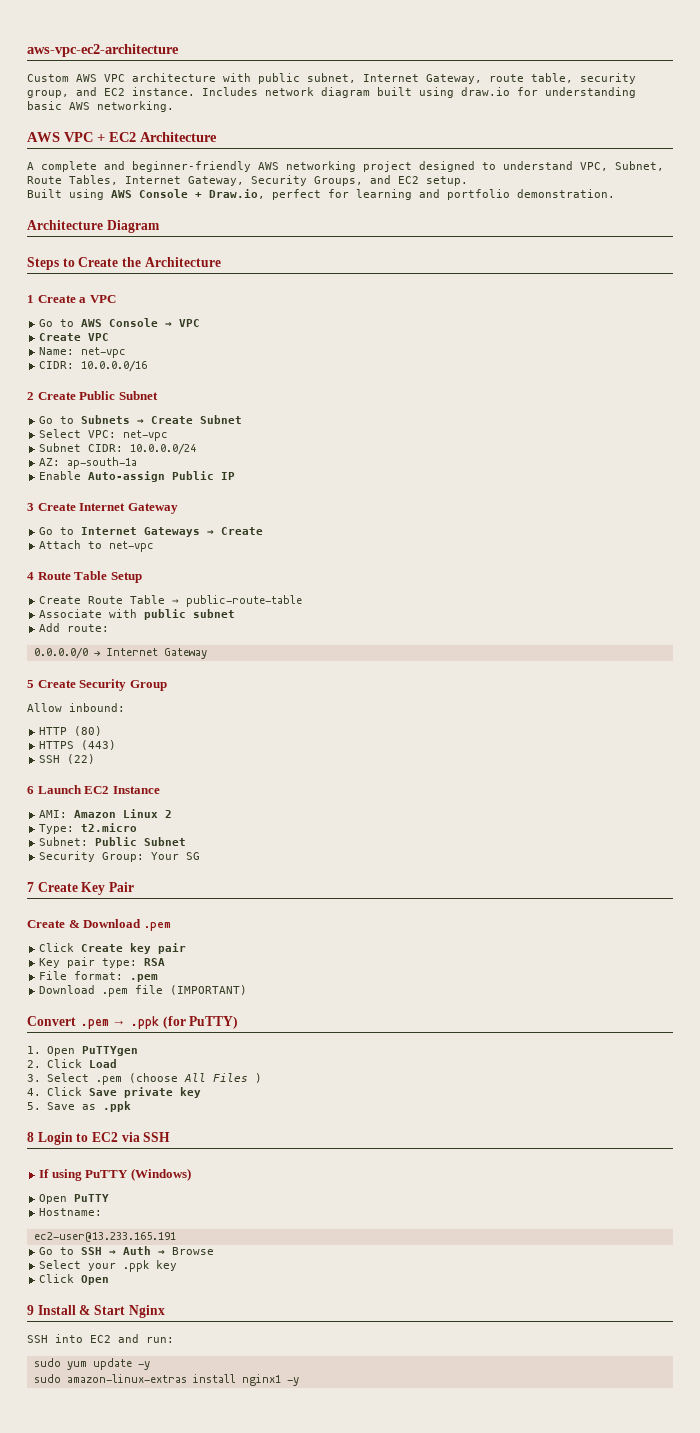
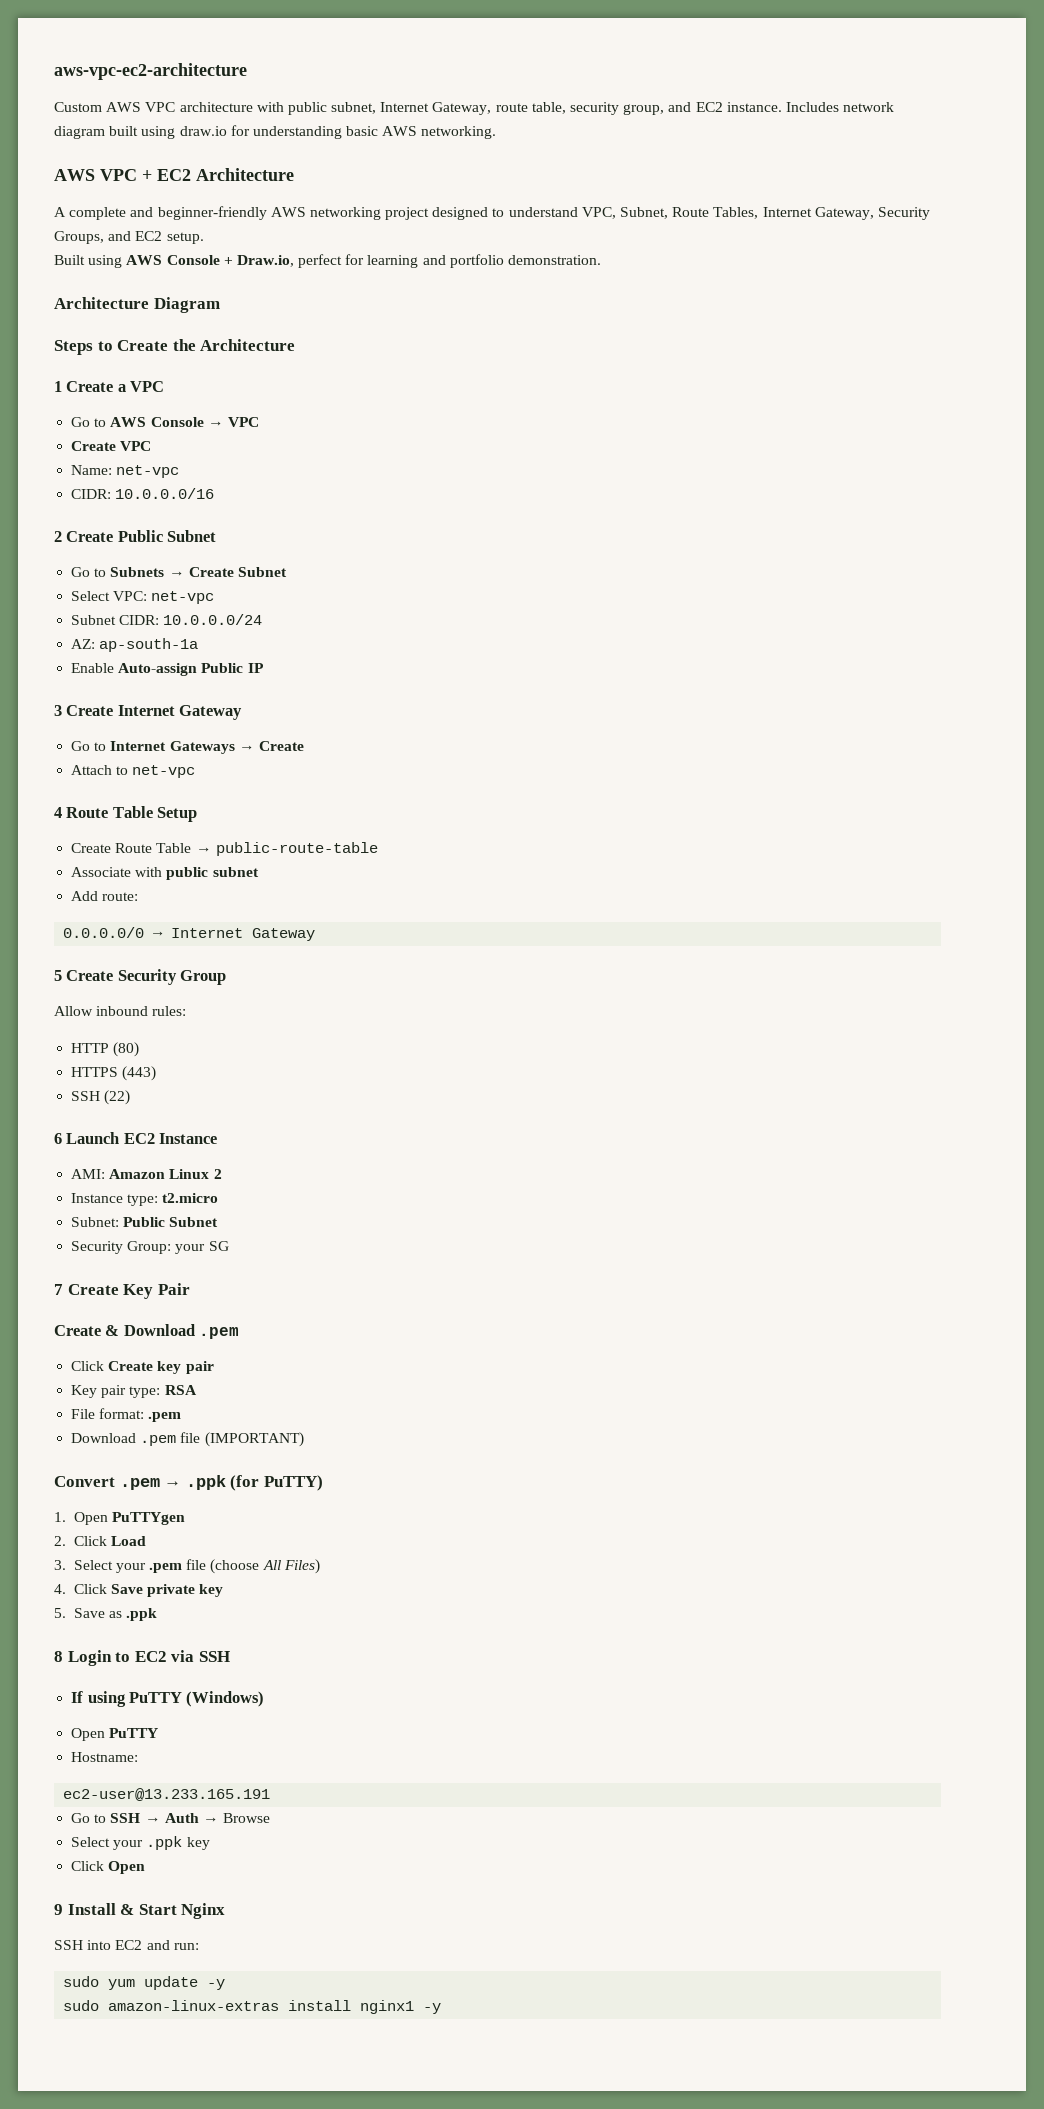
- Allow inbound:
+ Allow inbound rules:
- Type: t2.micro
+ Instance type: t2.micro
- Security Group: Your SG
+ Security Group: your SG
- 3. Select .pem (choose All Files )
+ 3. Select your .pem file (choose All Files)

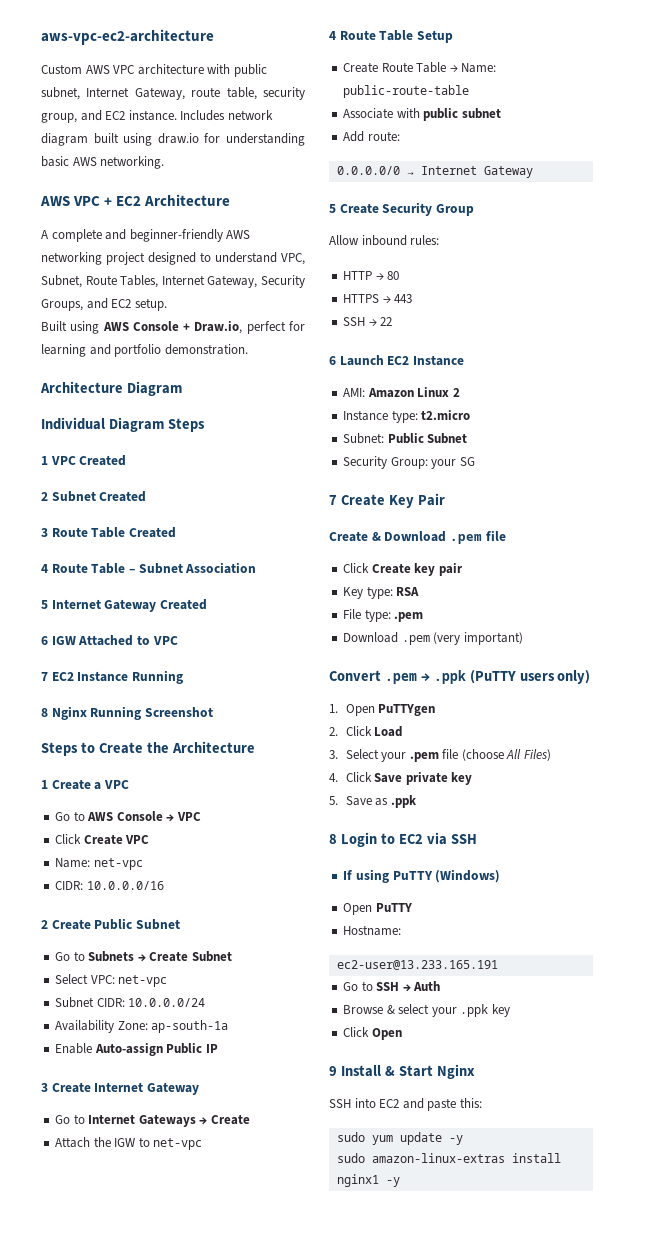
+ Individual Diagram Steps
+ 1 VPC Created
+ 2 Subnet Created
+ 3 Route Table Created
+ 4 Route Table – Subnet Association
+ 5 Internet Gateway Created
+ 6 IGW Attached to VPC
+ 7 EC2 Instance Running
+ 8 Nginx Running Screenshot
- Create VPC
+ Click Create VPC
- AZ: ap-south-1a
+ Availability Zone: ap-south-1a
- Attach to net-vpc
+ Attach the IGW to net-vpc
- Create Route Table → public-route-table
+ Create Route Table → Name: public-route-table
- HTTP (80)
+ HTTP → 80
- HTTPS (443)
- SSH (22)
+ HTTPS → 443
+ SSH → 22
- Create & Download .pem
+ Create & Download .pem file
- Key pair type: RSA
+ Key type: RSA
- File format: .pem
+ File type: .pem
- Download .pem file (IMPORTANT)
+ Download .pem (very important)
- Convert .pem → .ppk (for PuTTY)
+ Convert .pem → .ppk (PuTTY users only)
- Go to SSH → Auth → Browse
- Select your .ppk key
+ Go to SSH → Auth
+ Browse & select your .ppk key
- SSH into EC2 and run:
+ SSH into EC2 and paste this:

